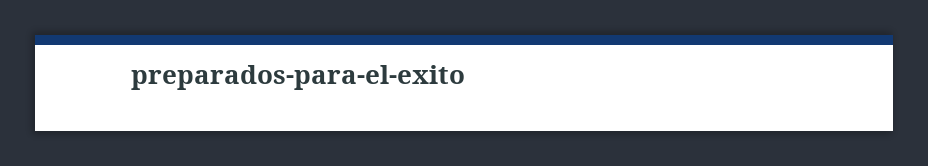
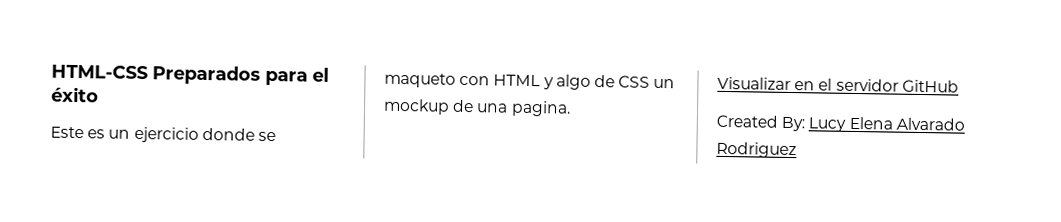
- preparados-para-el-exito
+ HTML-CSS Preparados para el éxito
+ Este es un ejercicio donde se maqueto con HTML y algo de CSS un mockup de una pagina.
+ Visualizar en el servidor GitHub
+ Created By: Lucy Elena Alvarado Rodriguez

